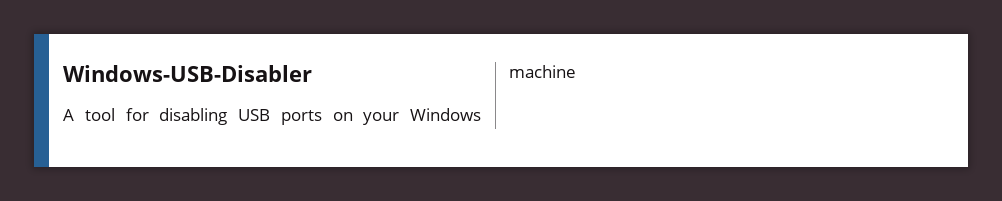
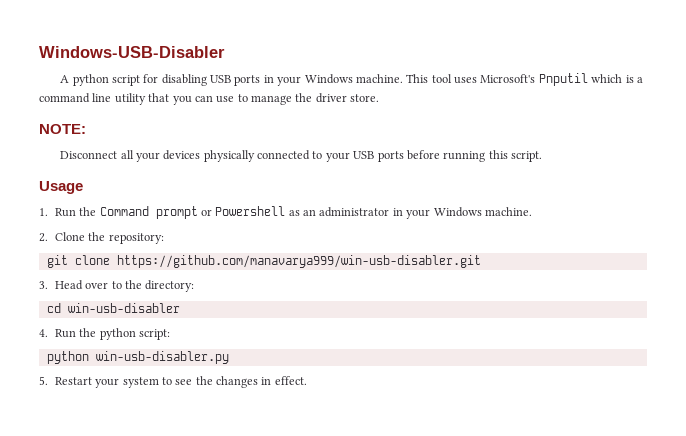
- A tool for disabling USB ports on your Windows machine
+ A python script for disabling USB ports in your Windows machine. This tool uses Microsoft's Pnputil which is a command line utility that you can use to manage the driver store.
+ NOTE:
+ Disconnect all your devices physically connected to your USB ports before running this script.
+ Usage
+ 1. Run the Command prompt or Powershell as an administrator in your Windows machine.
+ 2. Clone the repository:
+ git clone https://github.com/manavarya999/win-usb-disabler.git
+ 3. Head over to the directory:
+ cd win-usb-disabler
+ 4. Run the python script:
+ python win-usb-disabler.py
+ 5. Restart your system to see the changes in effect.

